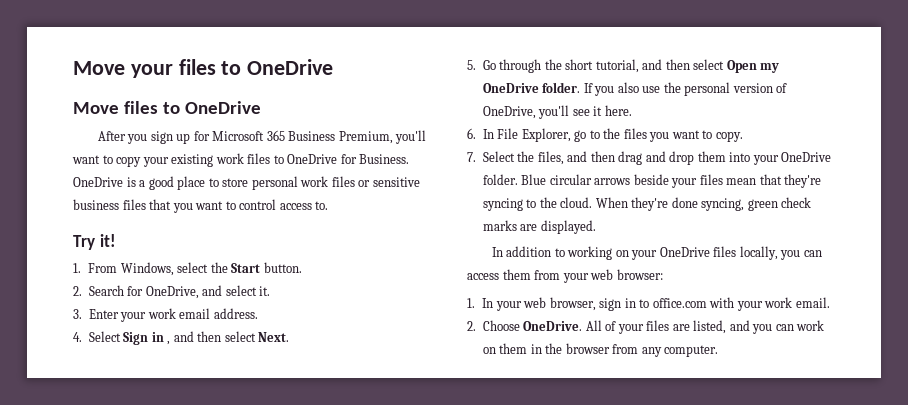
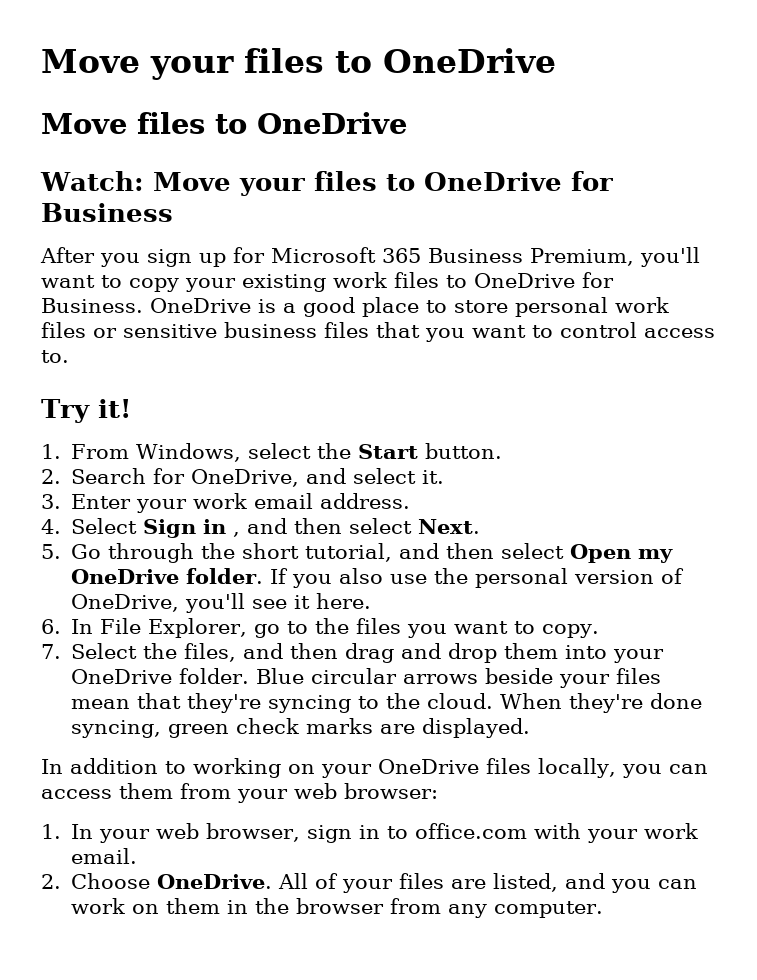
+ Watch: Move your files to OneDrive for Business

